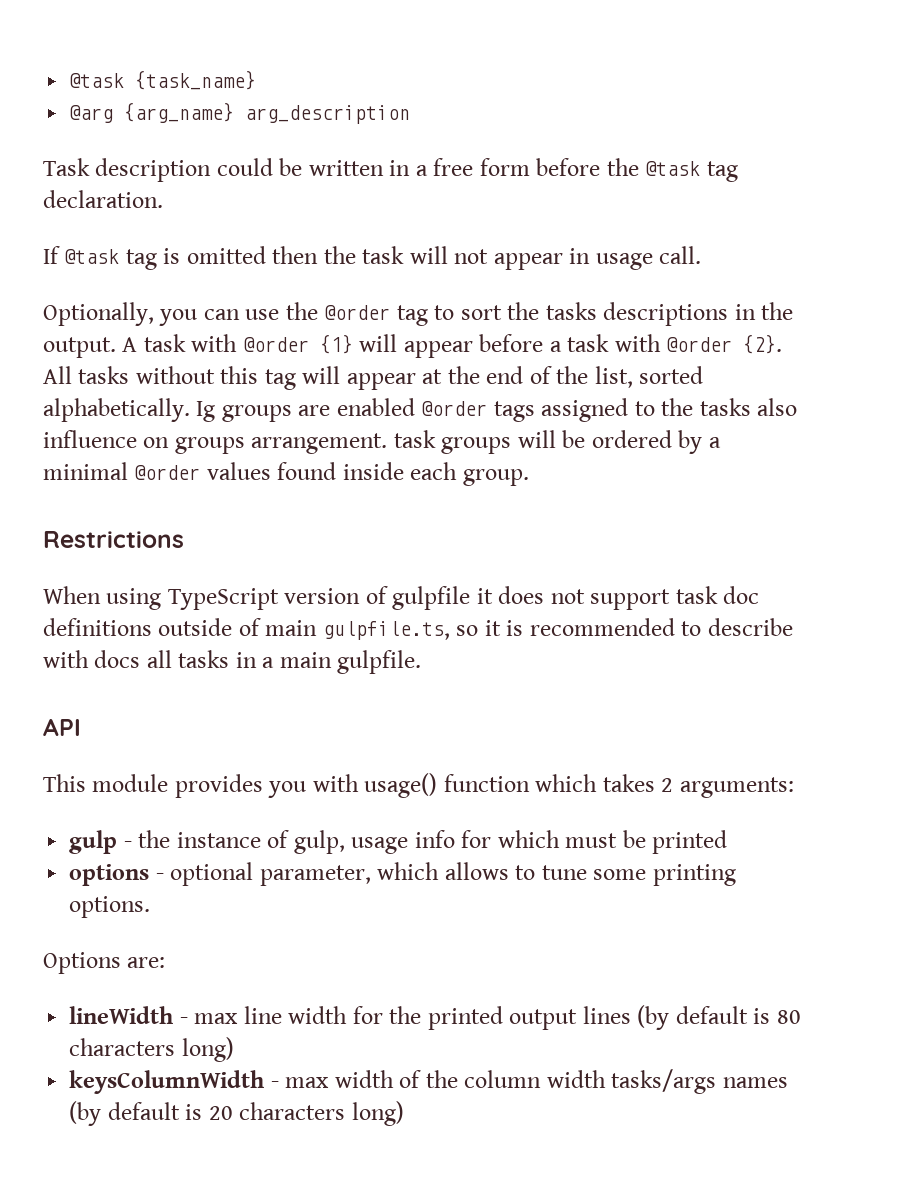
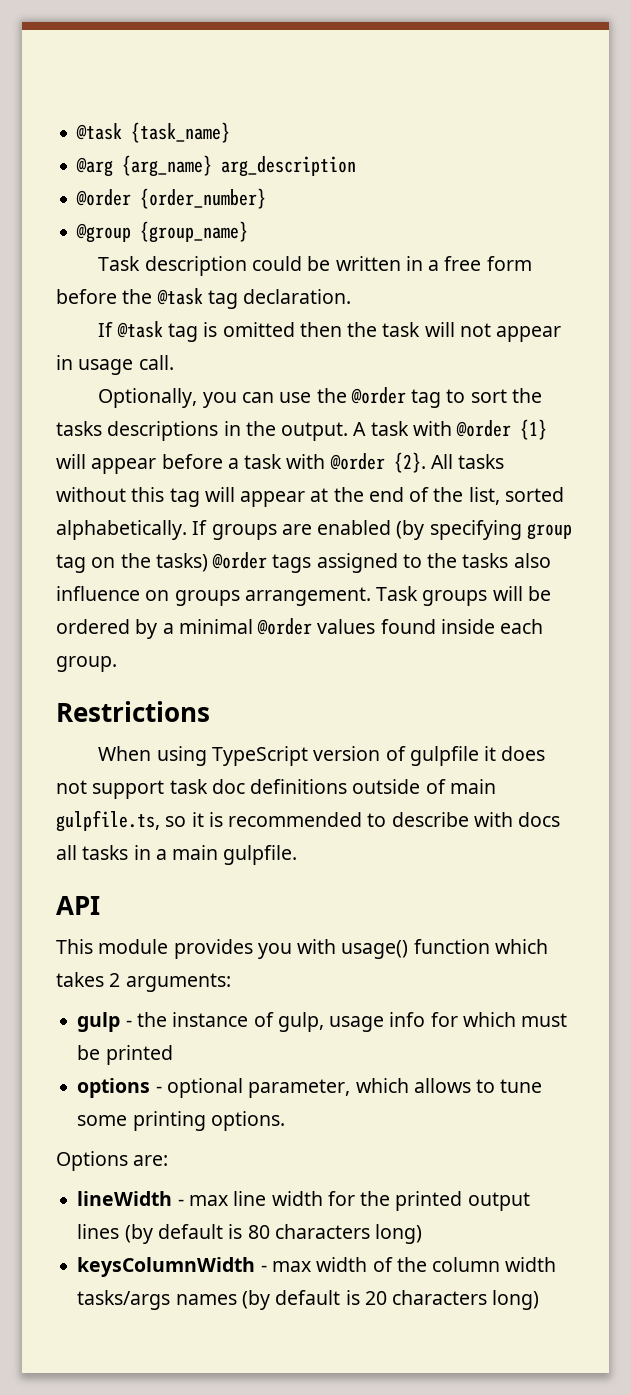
+ @order {order_number}
+ @group {group_name}
- Ig groups are enabled @order tags assigned to the tasks also influence on groups arrangement. task groups will be ordered by a minimal @order values found inside each group.
+ If groups are enabled (by specifying group tag on the tasks) @order tags assigned to the tasks also influence on groups arrangement. Task groups will be ordered by a minimal @order values found inside each group.

